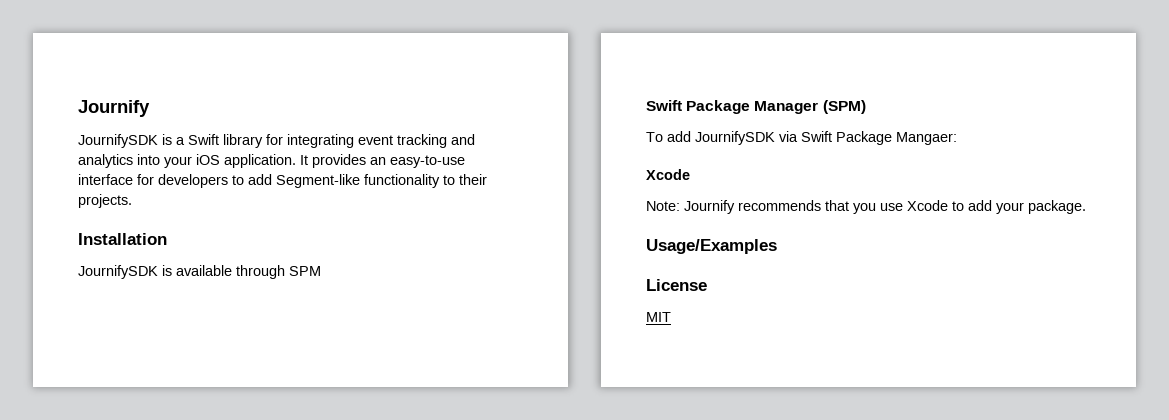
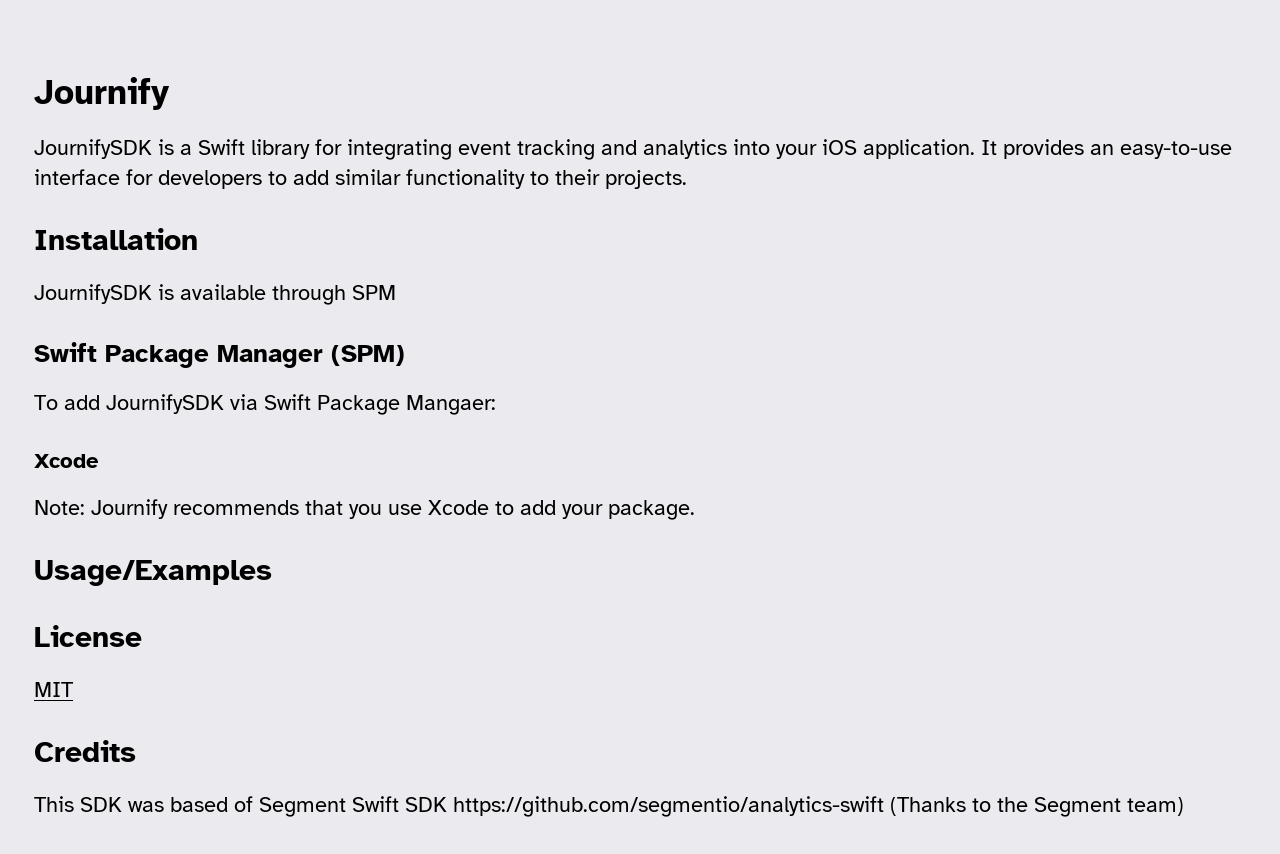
- It provides an easy-to-use interface for developers to add Segment-like functionality to their projects.
+ It provides an easy-to-use interface for developers to add similar functionality to their projects.
+ Credits
+ This SDK was based of Segment Swift SDK https://github.com/segmentio/analytics-swift (Thanks to the Segment team)

